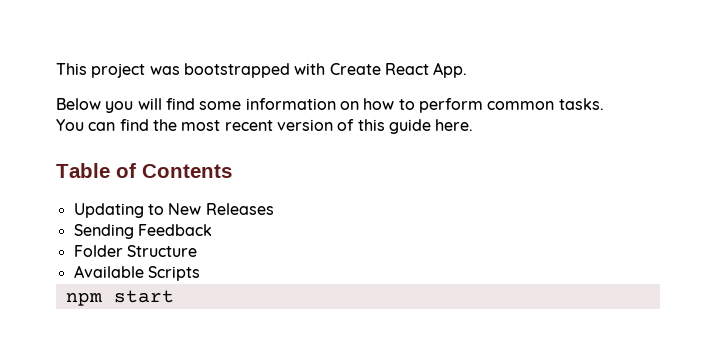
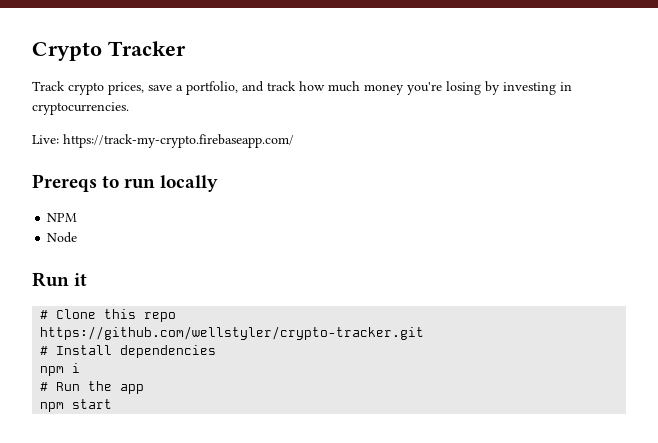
- This project was bootstrapped with Create React App.
- Below you will find some information on how to perform common tasks.
- You can find the most recent version of this guide here.
- Table of Contents
- Updating to New Releases
- Sending Feedback
- Folder Structure
- Available Scripts
+ Crypto Tracker
+ Track crypto prices, save a portfolio, and track how much money you're losing by investing in cryptocurrencies.
+ Live: https://track-my-crypto.firebaseapp.com/
+ Prereqs to run locally
+ NPM
+ Node
+ Run it
+ # Clone this repo
+ https://github.com/wellstyler/crypto-tracker.git
+ # Install dependencies
+ npm i
+ # Run the app

